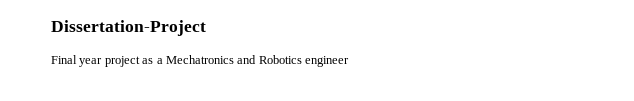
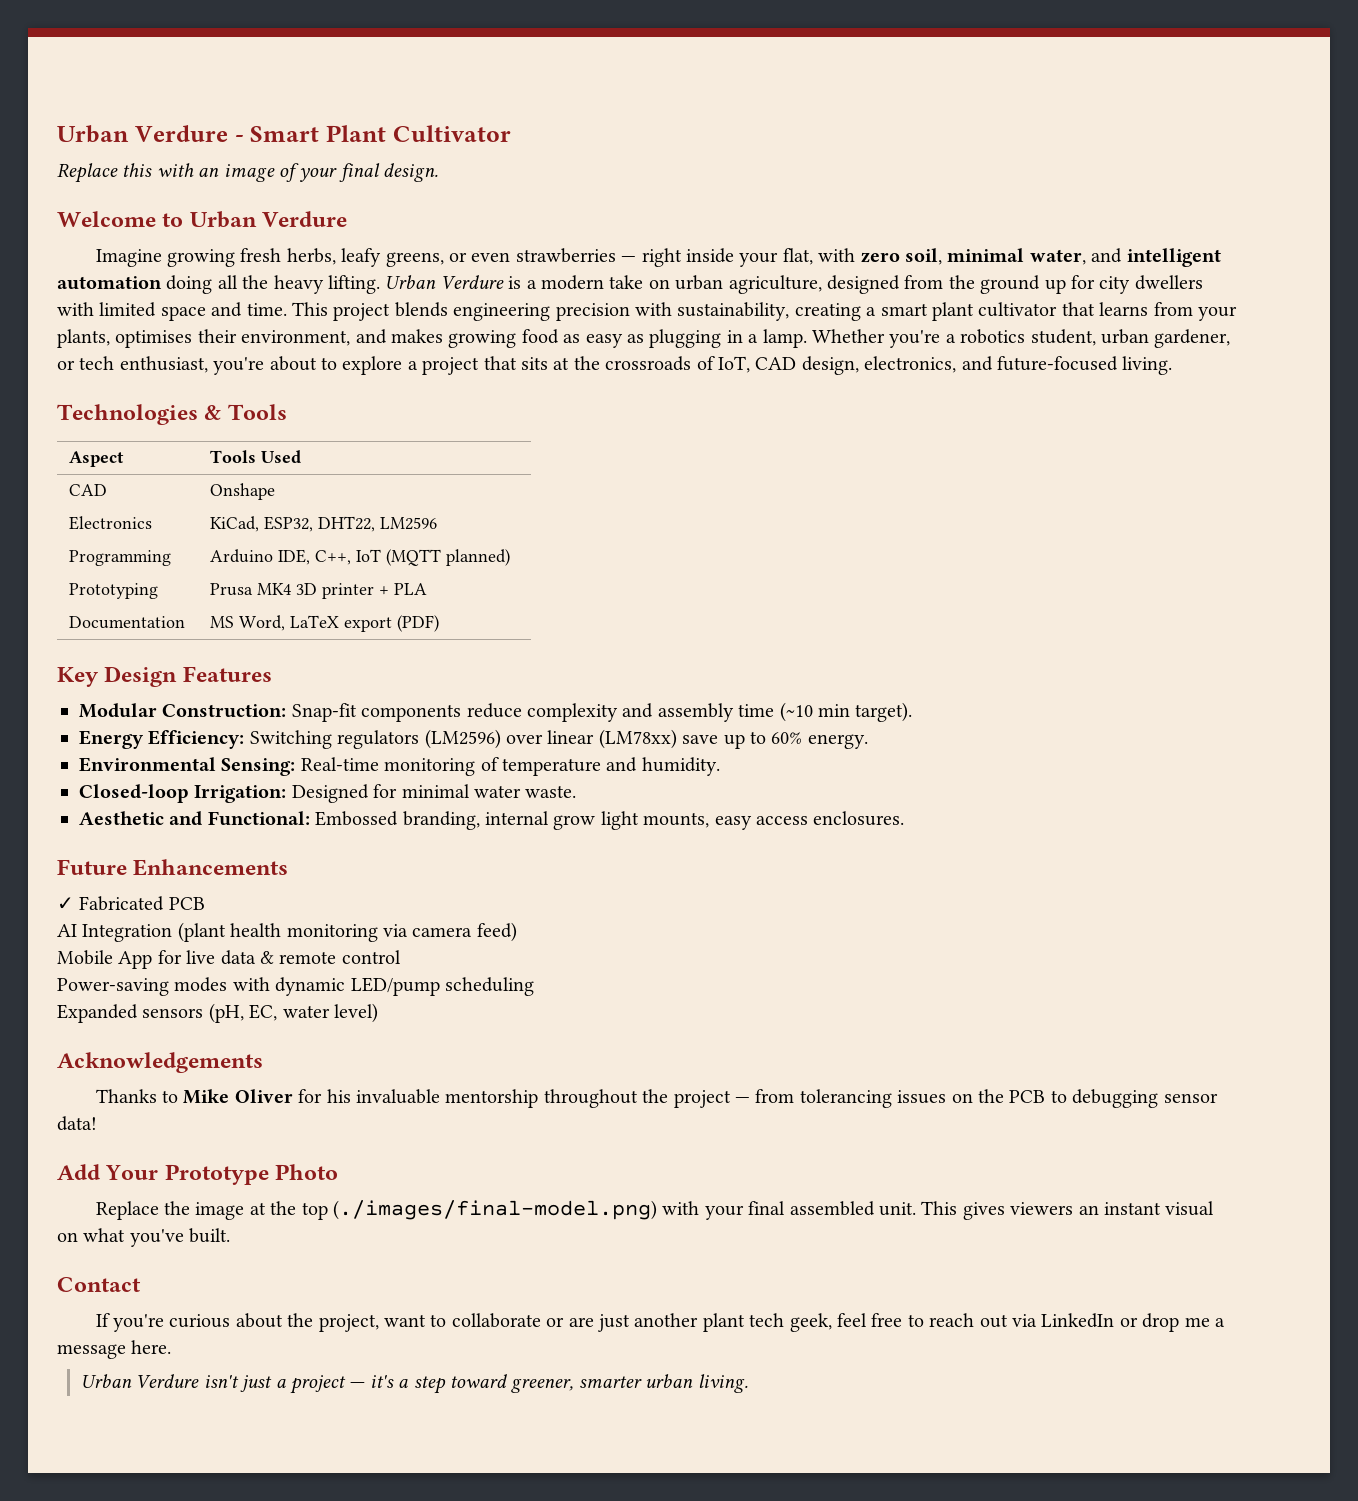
- Dissertation-Project
- Final year project as a Mechatronics and Robotics engineer
+ Urban Verdure - Smart Plant Cultivator
+ Replace this with an image of your final design.
+ Welcome to Urban Verdure
+ Imagine growing fresh herbs, leafy greens, or even strawberries — right inside your flat, with zero soil, minimal water, and intelligent automation doing all the heavy lifting. Urban Verdure is a modern take on urban agriculture, designed from the ground up for city dwellers with limited space and time. This project blends engineering precision with sustainability, creating a smart plant cultivator that learns from your plants, optimises their environment, and makes growing food as easy as plugging in a lamp. Whether you're a robotics student, urban gardener, or tech enthusiast, you're about to explore a project that sits at the crossroads of IoT, CAD design, electronics, and future-focused living.
+ Technologies & Tools
+ Aspect | Tools Used
+ CAD | Onshape
+ Electronics | KiCad, ESP32, DHT22, LM2596
+ Programming | Arduino IDE, C++, IoT (MQTT planned)
+ Prototyping | Prusa MK4 3D printer + PLA
+ Documentation | MS Word, LaTeX export (PDF)
+ Key Design Features
+ Modular Construction: Snap-fit components reduce complexity and assembly time (~10 min target).
+ Energy Efficiency: Switching regulators (LM2596) over linear (LM78xx) save up to 60% energy.
+ Environmental Sensing: Real-time monitoring of temperature and humidity.
+ Closed-loop Irrigation: Designed for minimal water waste.
+ Aesthetic and Functional: Embossed branding, internal grow light mounts, easy access enclosures.
+ Future Enhancements
+ ✓ Fabricated PCB
+ AI Integration (plant health monitoring via camera feed)
+ Mobile App for live data & remote control
+ Power-saving modes with dynamic LED/pump scheduling
+ Expanded sensors (pH, EC, water level)
+ Acknowledgements
+ Thanks to Mike Oliver for his invaluable mentorship throughout the project — from tolerancing issues on the PCB to debugging sensor data!
+ Add Your Prototype Photo
+ Replace the image at the top (./images/final-model.png) with your final assembled unit. This gives viewers an instant visual on what you've built.
+ Contact
+ If you're curious about the project, want to collaborate or are just another plant tech geek, feel free to reach out via LinkedIn or drop me a message here.
+ Urban Verdure isn't just a project — it's a step toward greener, smarter urban living.

